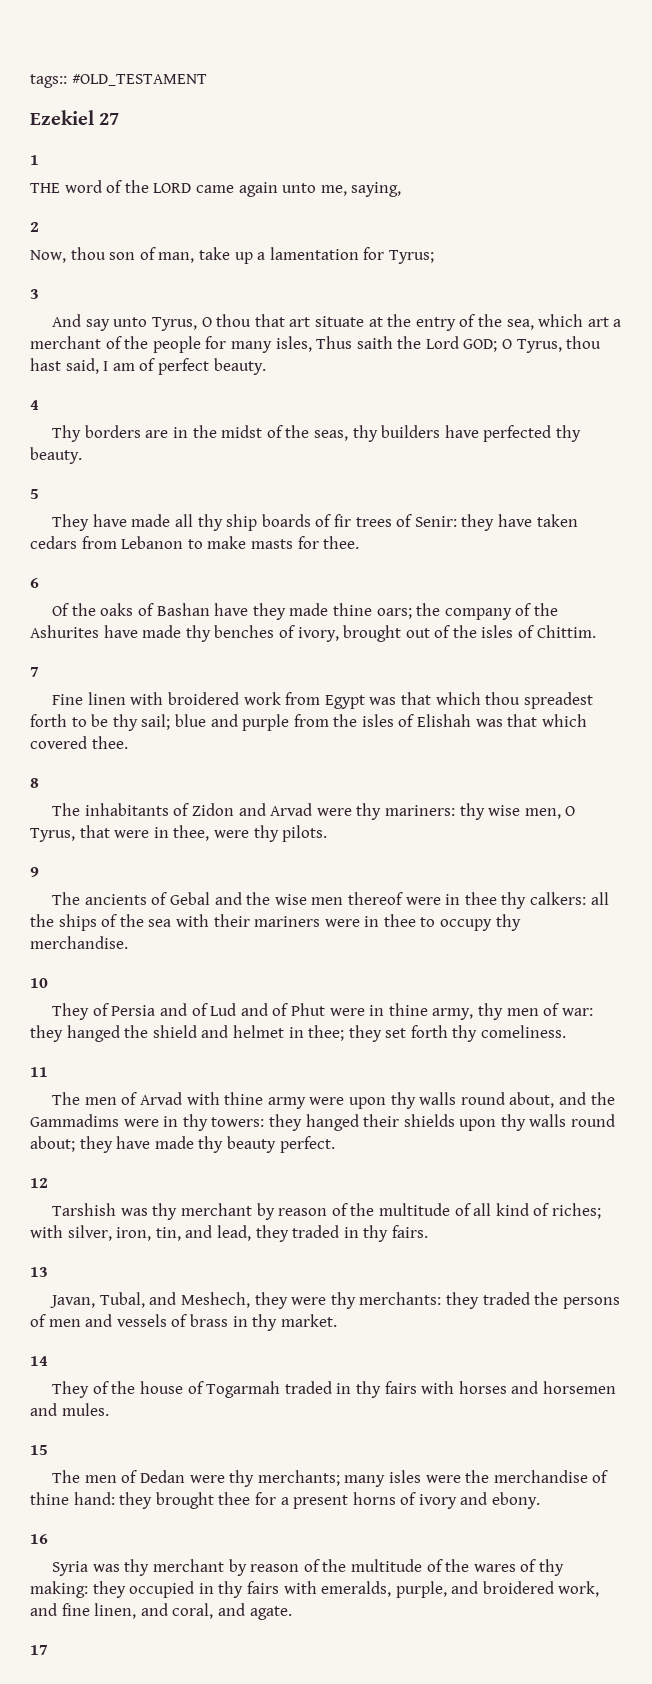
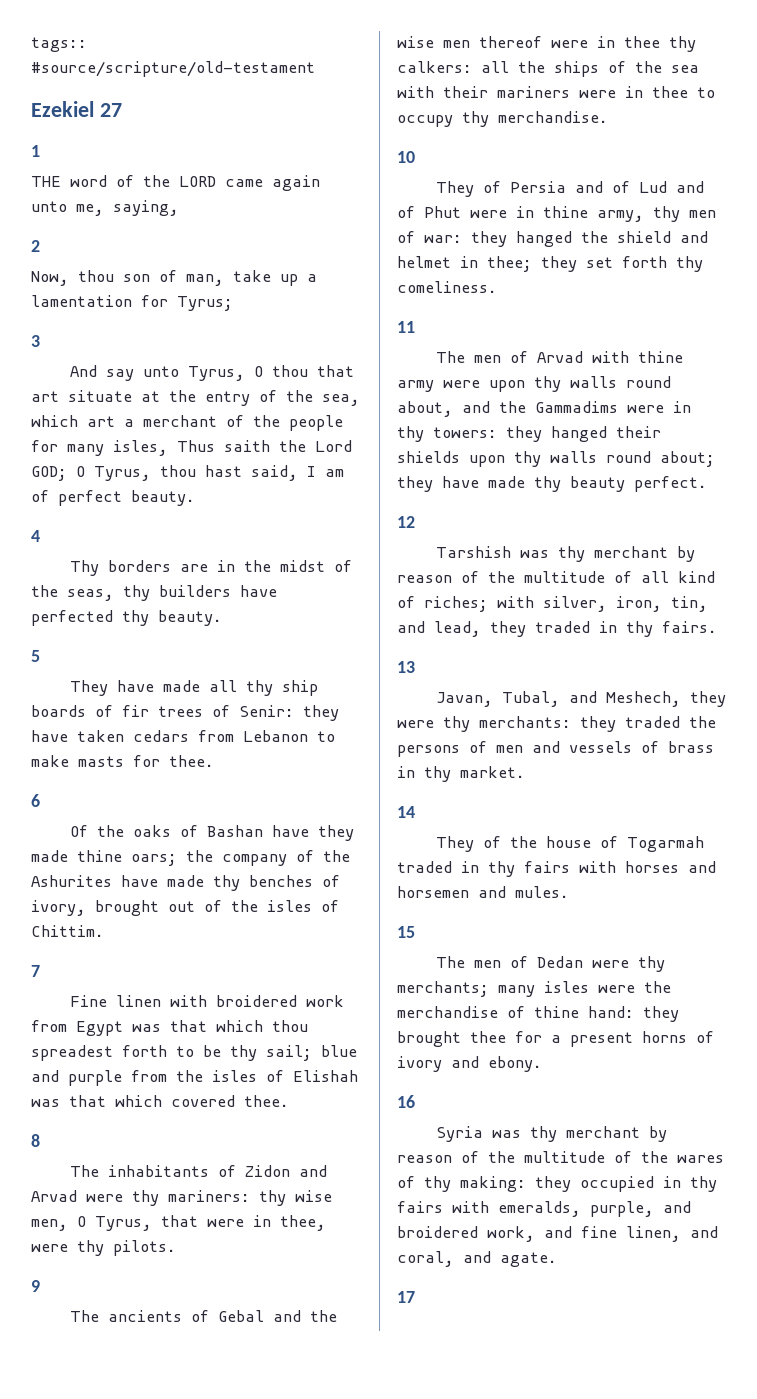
- tags:: #OLD_TESTAMENT
+ tags:: #source/scripture/old-testament

